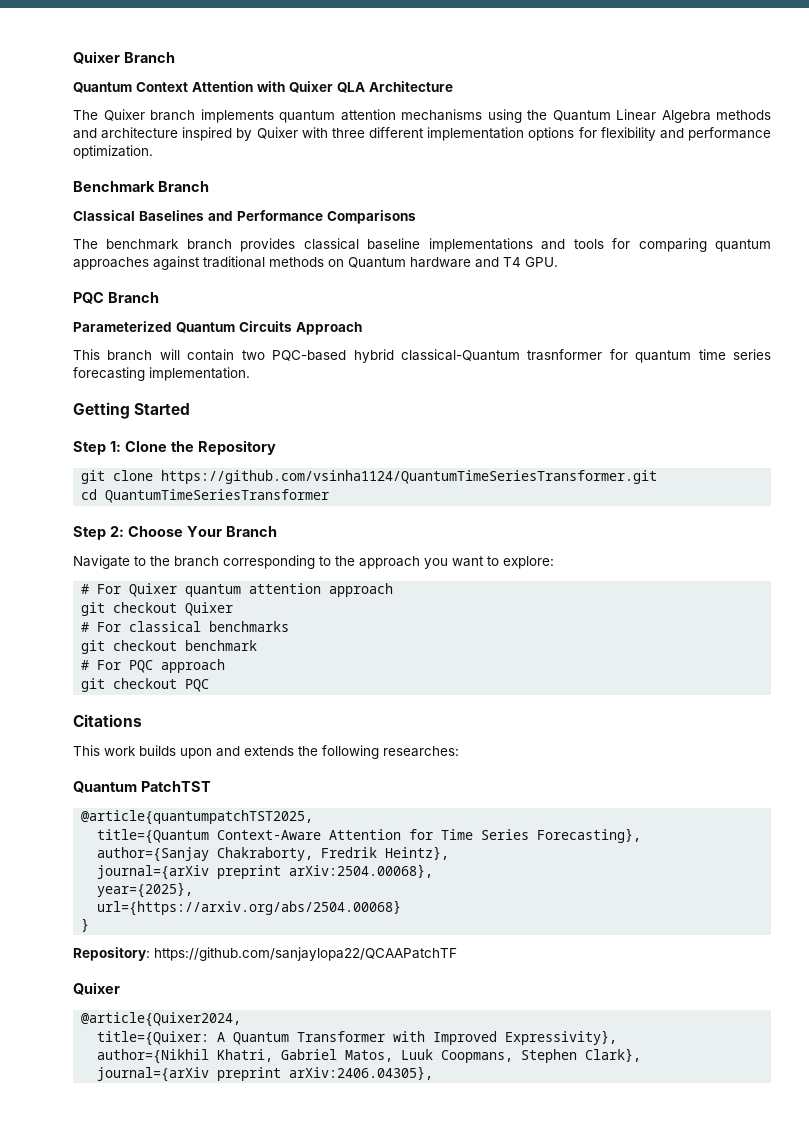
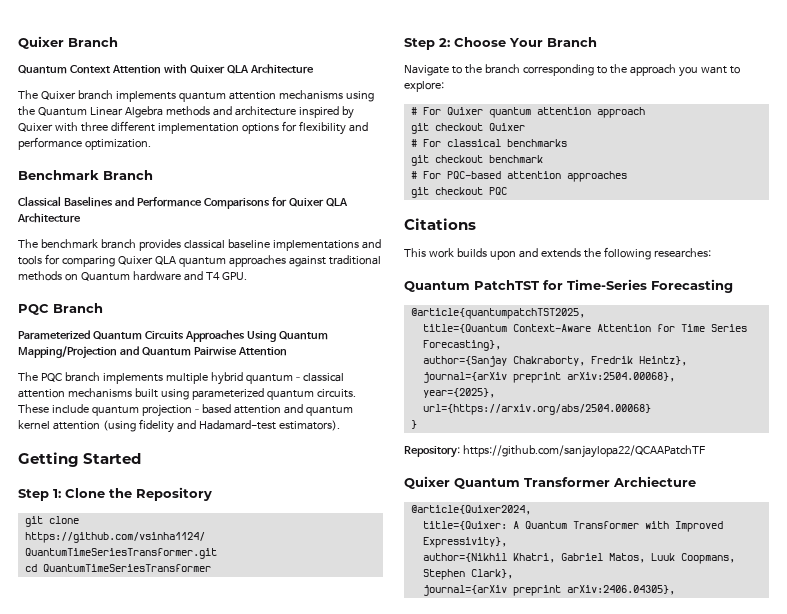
- Classical Baselines and Performance Comparisons
+ Classical Baselines and Performance Comparisons for Quixer QLA Architecture
- The benchmark branch provides classical baseline implementations and tools for comparing quantum approaches against traditional methods on Quantum hardware and T4 GPU.
+ The benchmark branch provides classical baseline implementations and tools for comparing Quixer QLA quantum approaches against traditional methods on Quantum hardware and T4 GPU.
- Parameterized Quantum Circuits Approach
- This branch will contain two PQC-based hybrid classical-Quantum trasnformer for quantum time series forecasting implementation.
+ Parameterized Quantum Circuits Approaches Using Quantum Mapping/Projection and Quantum Pairwise Attention
+ The PQC branch implements multiple hybrid quantum–classical attention mechanisms built using parameterized quantum circuits. These include quantum projection–based attention and quantum kernel attention (using fidelity and Hadamard-test estimators).
- # For PQC approach
+ # For PQC-based attention approaches
- Quantum PatchTST
+ Quantum PatchTST for Time-Series Forecasting
  Repository: https://github.com/sanjaylopa22/QCAAPatchTF
- Quixer
+ Quixer Quantum Transformer Archiecture

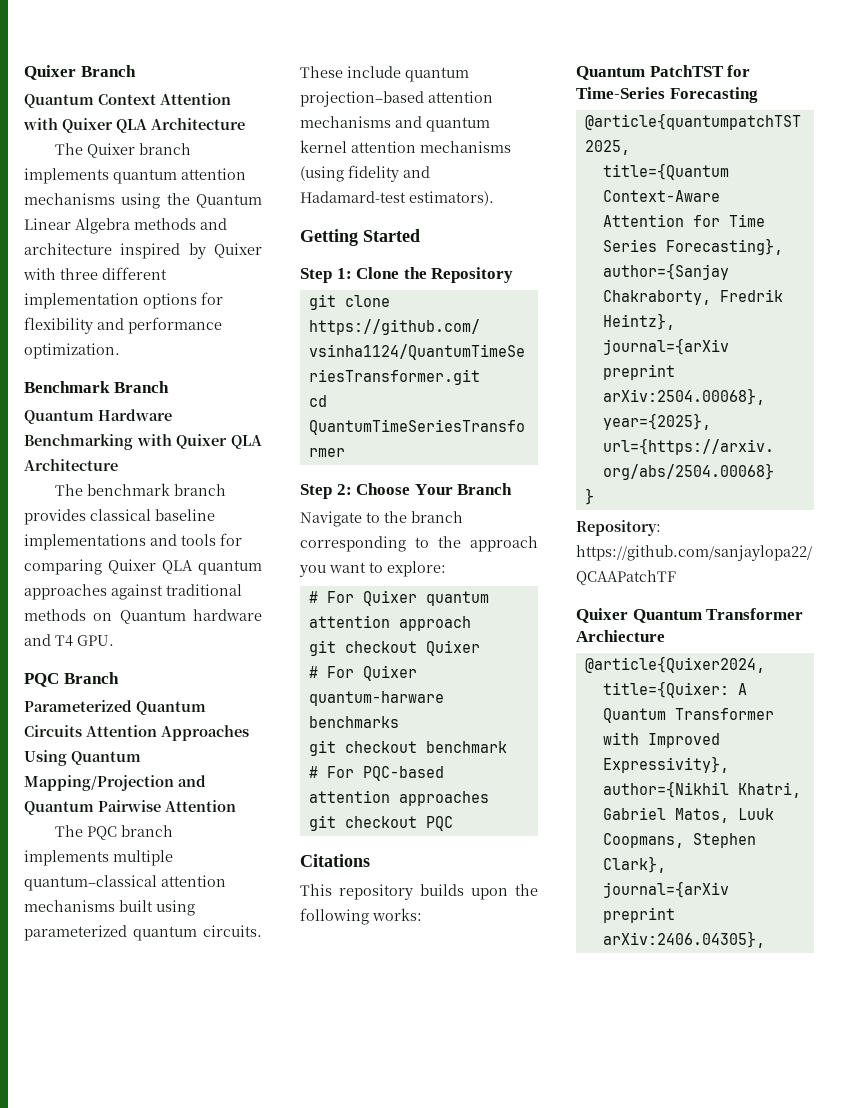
- Classical Baselines and Performance Comparisons for Quixer QLA Architecture
+ Quantum Hardware Benchmarking with Quixer QLA Architecture
- Parameterized Quantum Circuits Approaches Using Quantum Mapping/Projection and Quantum Pairwise Attention
+ Parameterized Quantum Circuits Attention Approaches Using Quantum Mapping/Projection and Quantum Pairwise Attention
- The PQC branch implements multiple hybrid quantum–classical attention mechanisms built using parameterized quantum circuits.
+ The PQC branch implements multiple quantum–classical attention mechanisms built using parameterized quantum circuits.
- These include quantum projection–based attention and quantum kernel attention (using fidelity and Hadamard-test estimators).
+ These include quantum projection–based attention mechanisms and quantum kernel attention mechanisms (using fidelity and Hadamard-test estimators).
- # For classical benchmarks
+ # For Quixer quantum-harware benchmarks
- This work builds upon and extends the following researches:
+ This repository builds upon the following works:

